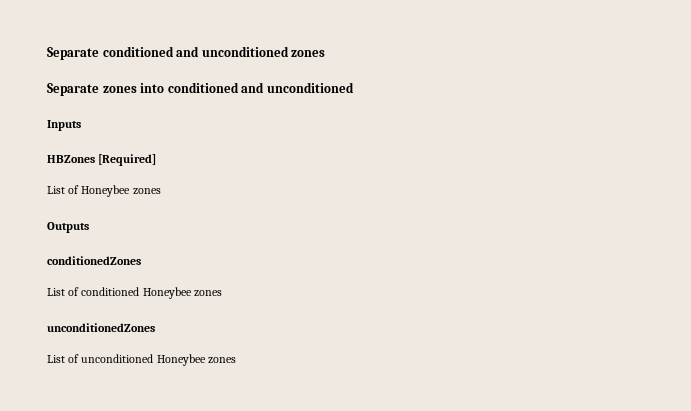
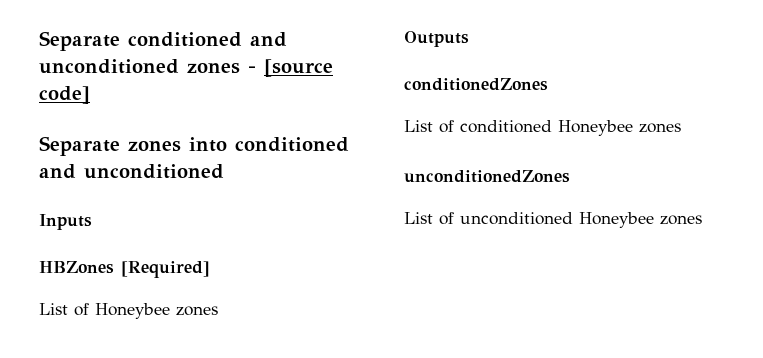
- Separate conditioned and unconditioned zones
+ Separate conditioned and unconditioned zones - [source code]

